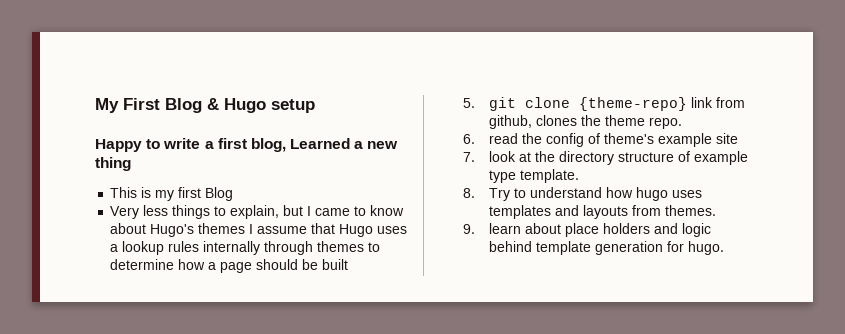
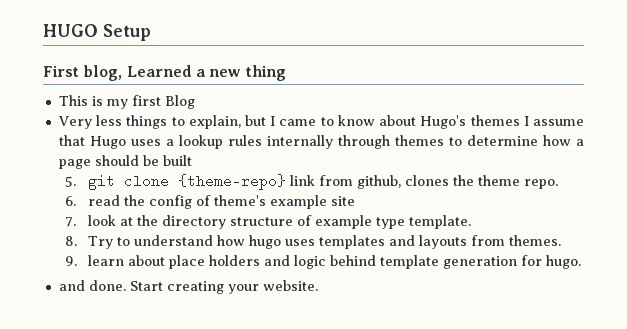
- My First Blog & Hugo setup
- Happy to write a first blog, Learned a new thing
+ HUGO Setup
+ First blog, Learned a new thing
+ and done. Start creating your website.

